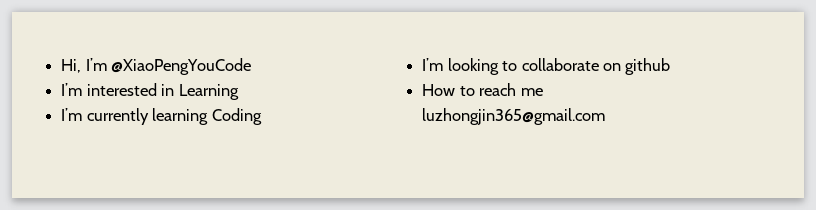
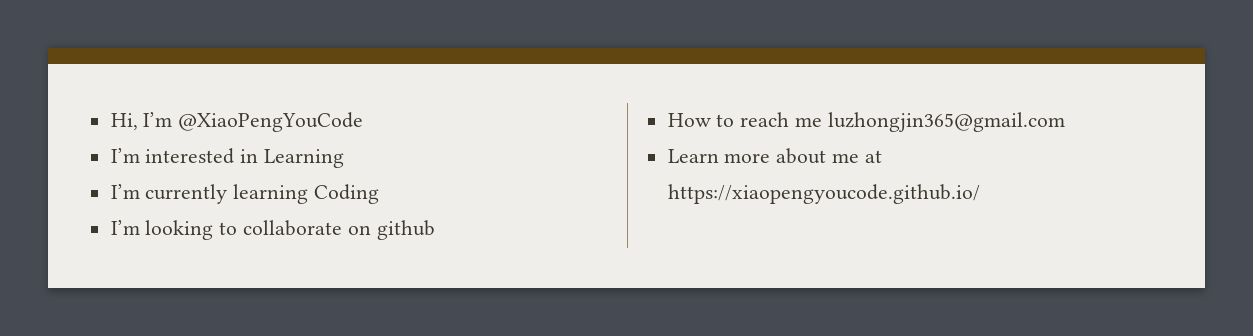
+ Learn more about me at https://xiaopengyoucode.github.io/

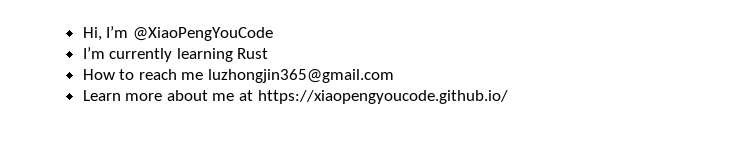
- I’m interested in Learning
- I’m currently learning Coding
- I’m looking to collaborate on github
+ I’m currently learning Rust

